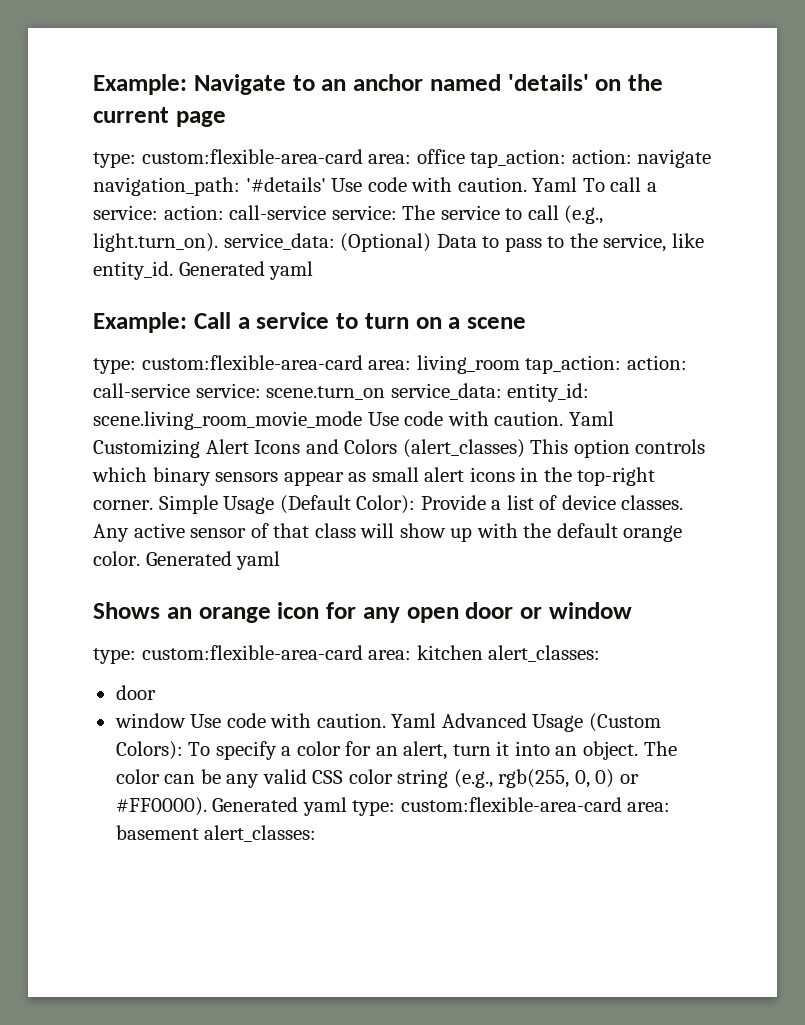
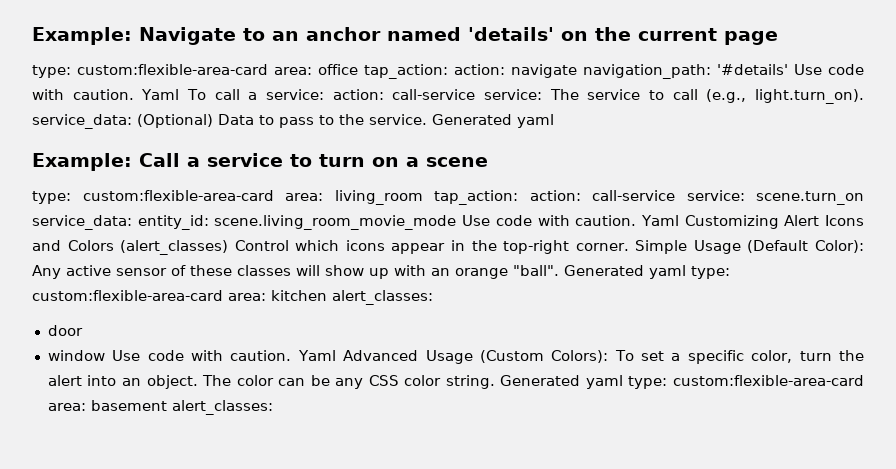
- Yaml To call a service: action: call-service service: The service to call (e.g., light.turn_on). service_data: (Optional) Data to pass to the service, like entity_id.
+ Yaml To call a service: action: call-service service: The service to call (e.g., light.turn_on). service_data: (Optional) Data to pass to the service.
- Yaml Customizing Alert Icons and Colors (alert_classes) This option controls which binary sensors appear as small alert icons in the top-right corner.
+ Yaml Customizing Alert Icons and Colors (alert_classes) Control which icons appear in the top-right corner.
- Simple Usage (Default Color): Provide a list of device classes. Any active sensor of that class will show up with the default orange color. Generated yaml
- Shows an orange icon for any open door or window
- type: custom:flexible-area-card area: kitchen alert_classes:
+ Simple Usage (Default Color): Any active sensor of these classes will show up with an orange "ball". Generated yaml type: custom:flexible-area-card area: kitchen alert_classes:
- Yaml Advanced Usage (Custom Colors): To specify a color for an alert, turn it into an object.
+ Yaml Advanced Usage (Custom Colors): To set a specific color, turn the alert into an object.
- The color can be any valid CSS color string (e.g., rgb(255, 0, 0) or #FF0000).
+ The color can be any CSS color string.

